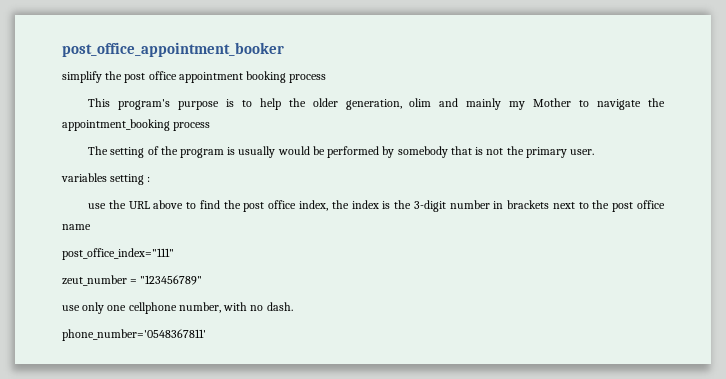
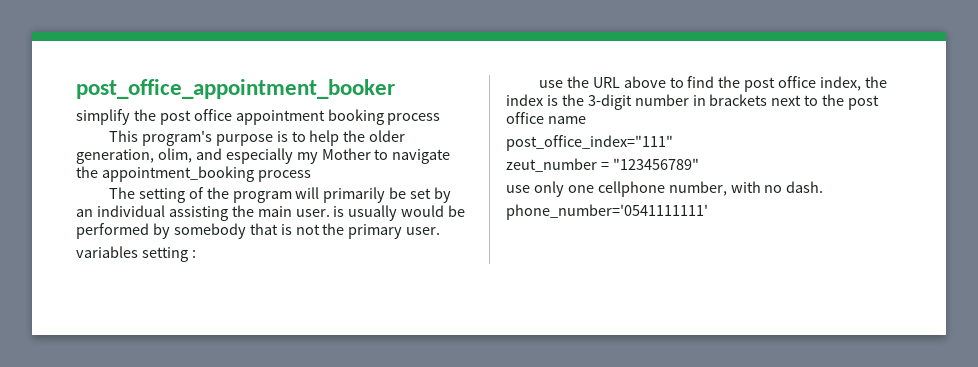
- This program's purpose is to help the older generation, olim and mainly my Mother to navigate the appointment_booking process
+ This program's purpose is to help the older generation, olim, and especially my Mother to navigate the appointment_booking process
- The setting of the program is usually would be performed by somebody that is not the primary user.
+ The setting of the program will primarily be set by an individual assisting the main user. is usually would be performed by somebody that is not the primary user.
- phone_number='0548367811'
+ phone_number='0541111111'

